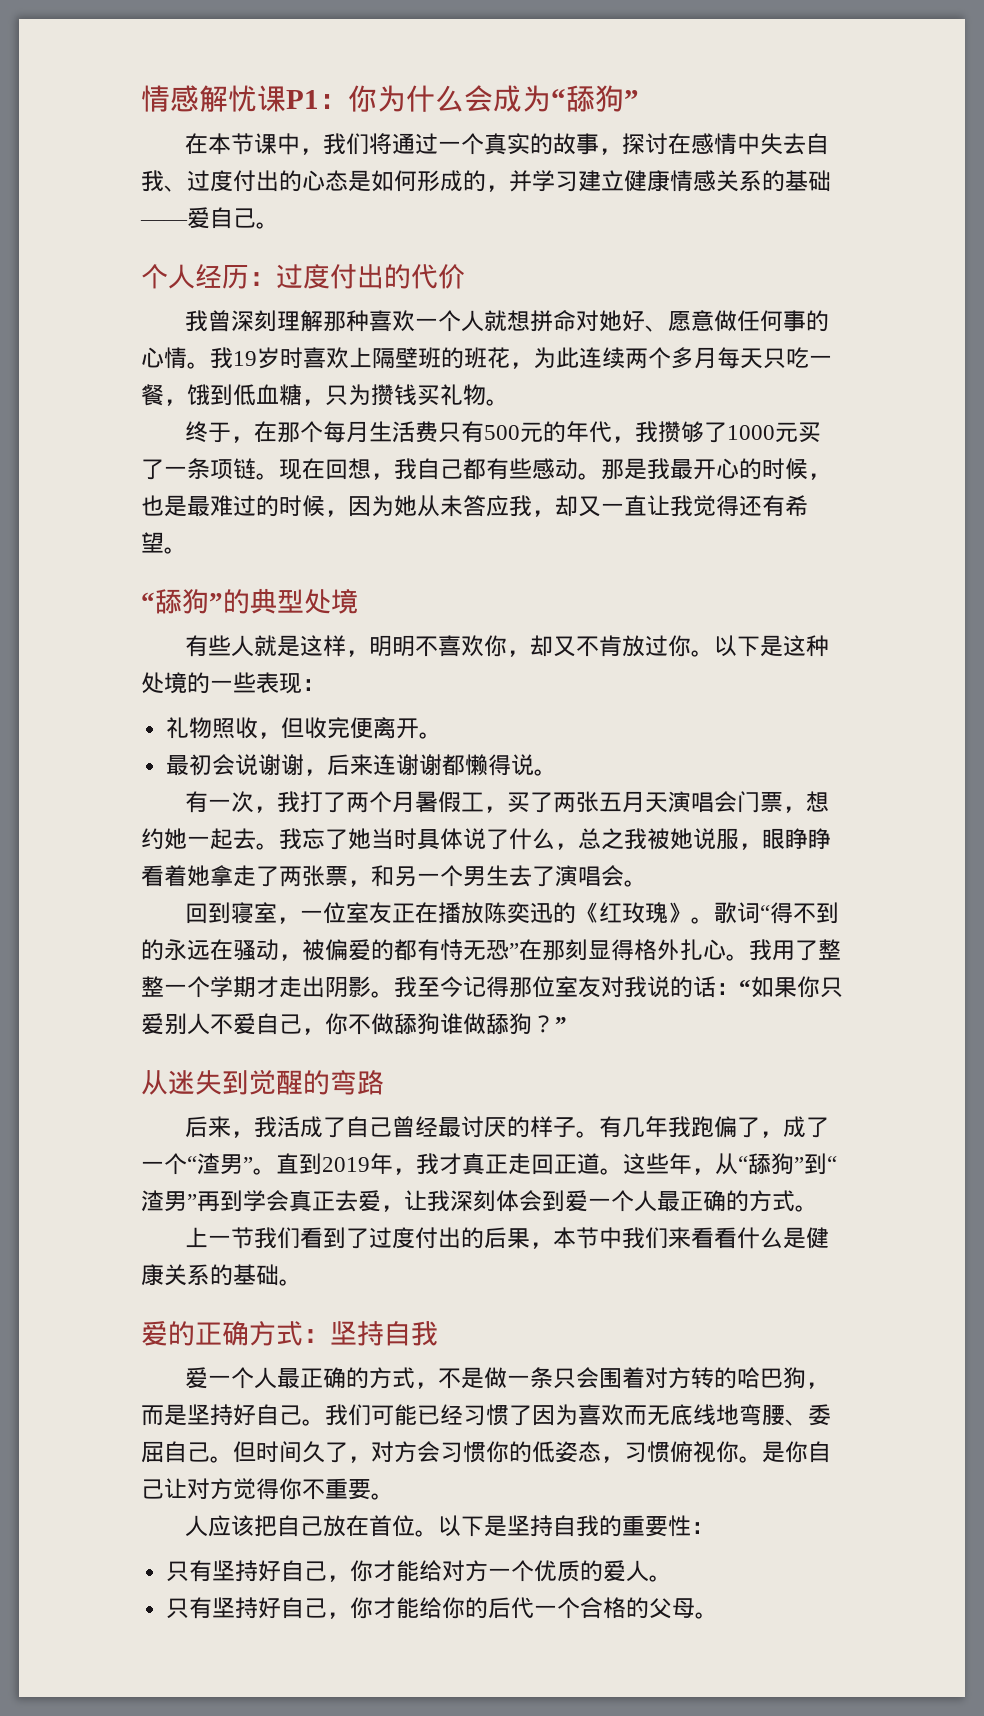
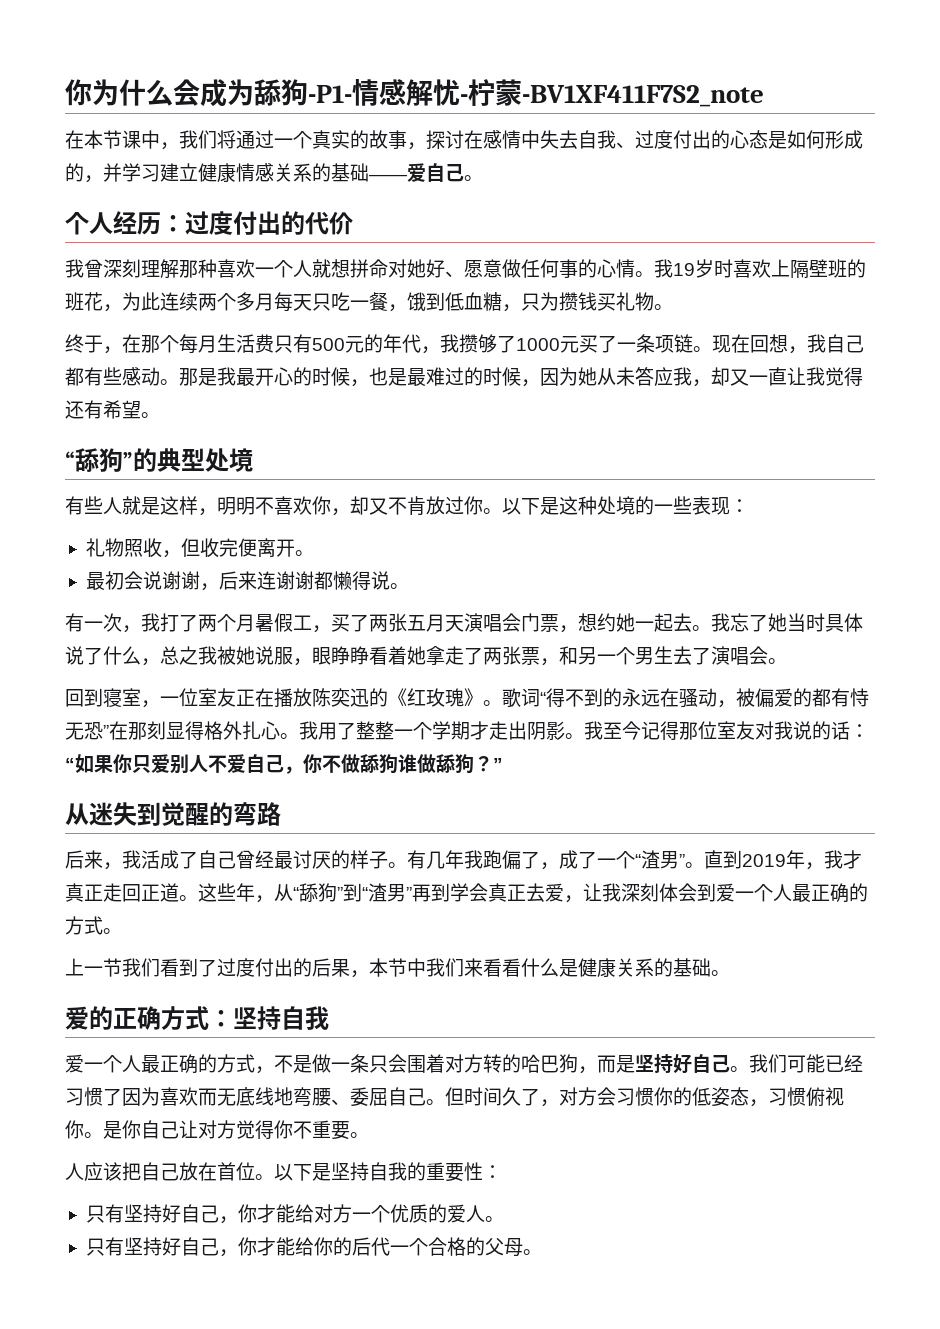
- 情感解忧课P1：你为什么会成为“舔狗”
+ 你为什么会成为舔狗-P1-情感解忧-柠蒙-BV1XF411F7S2_note

